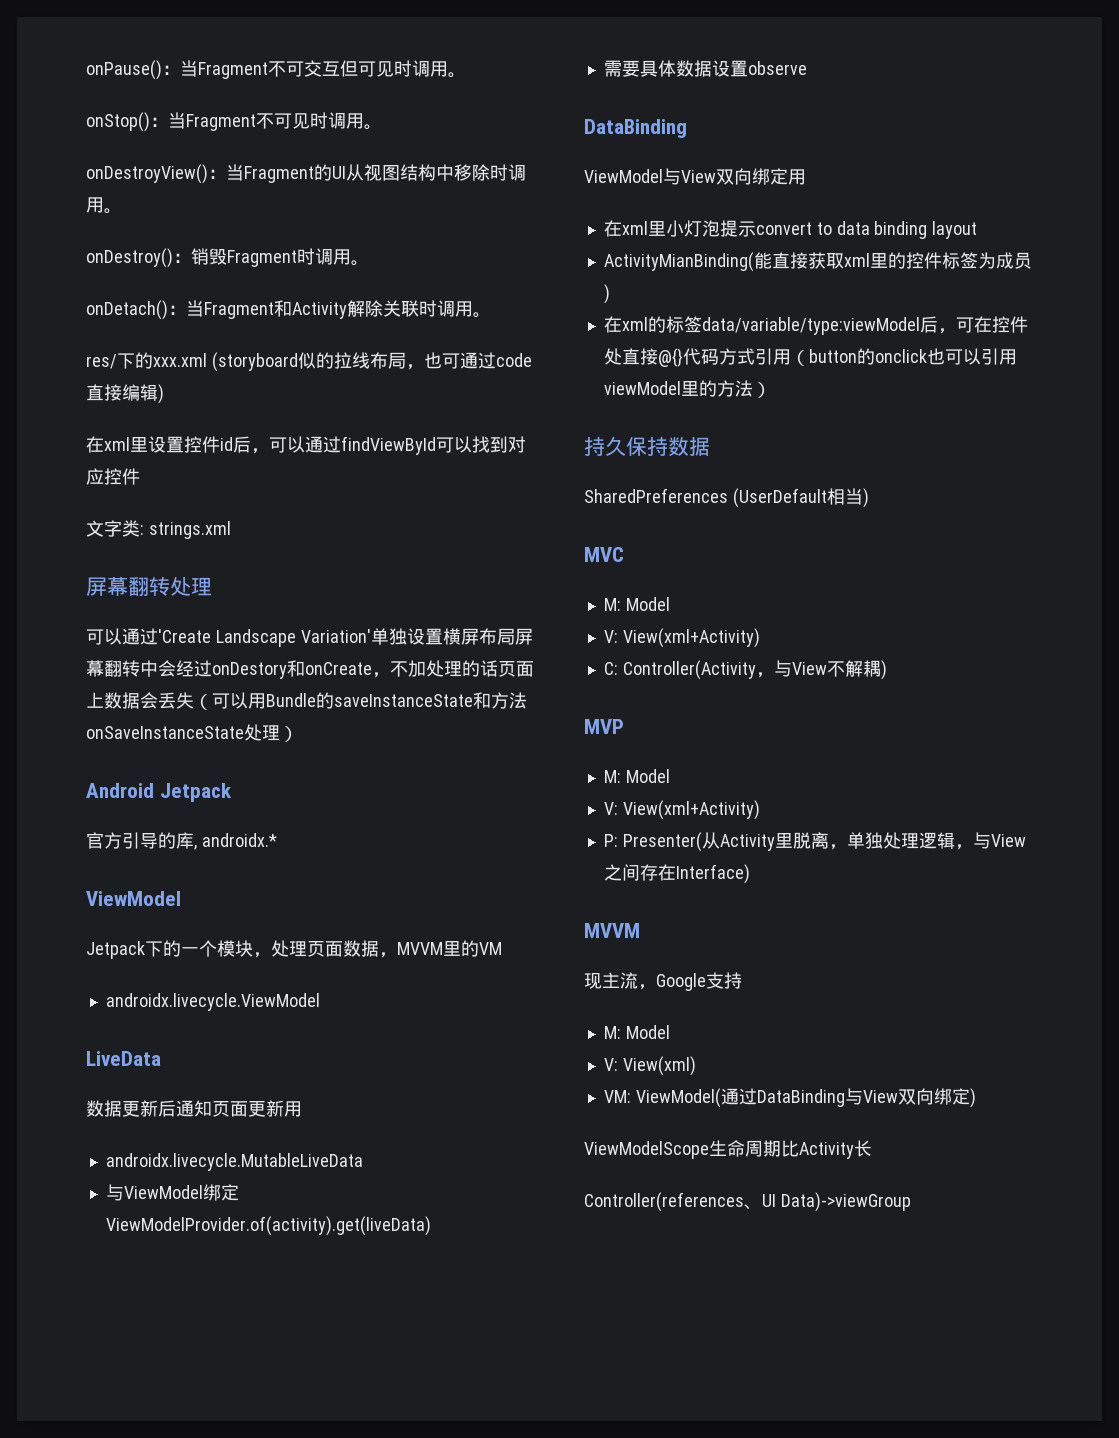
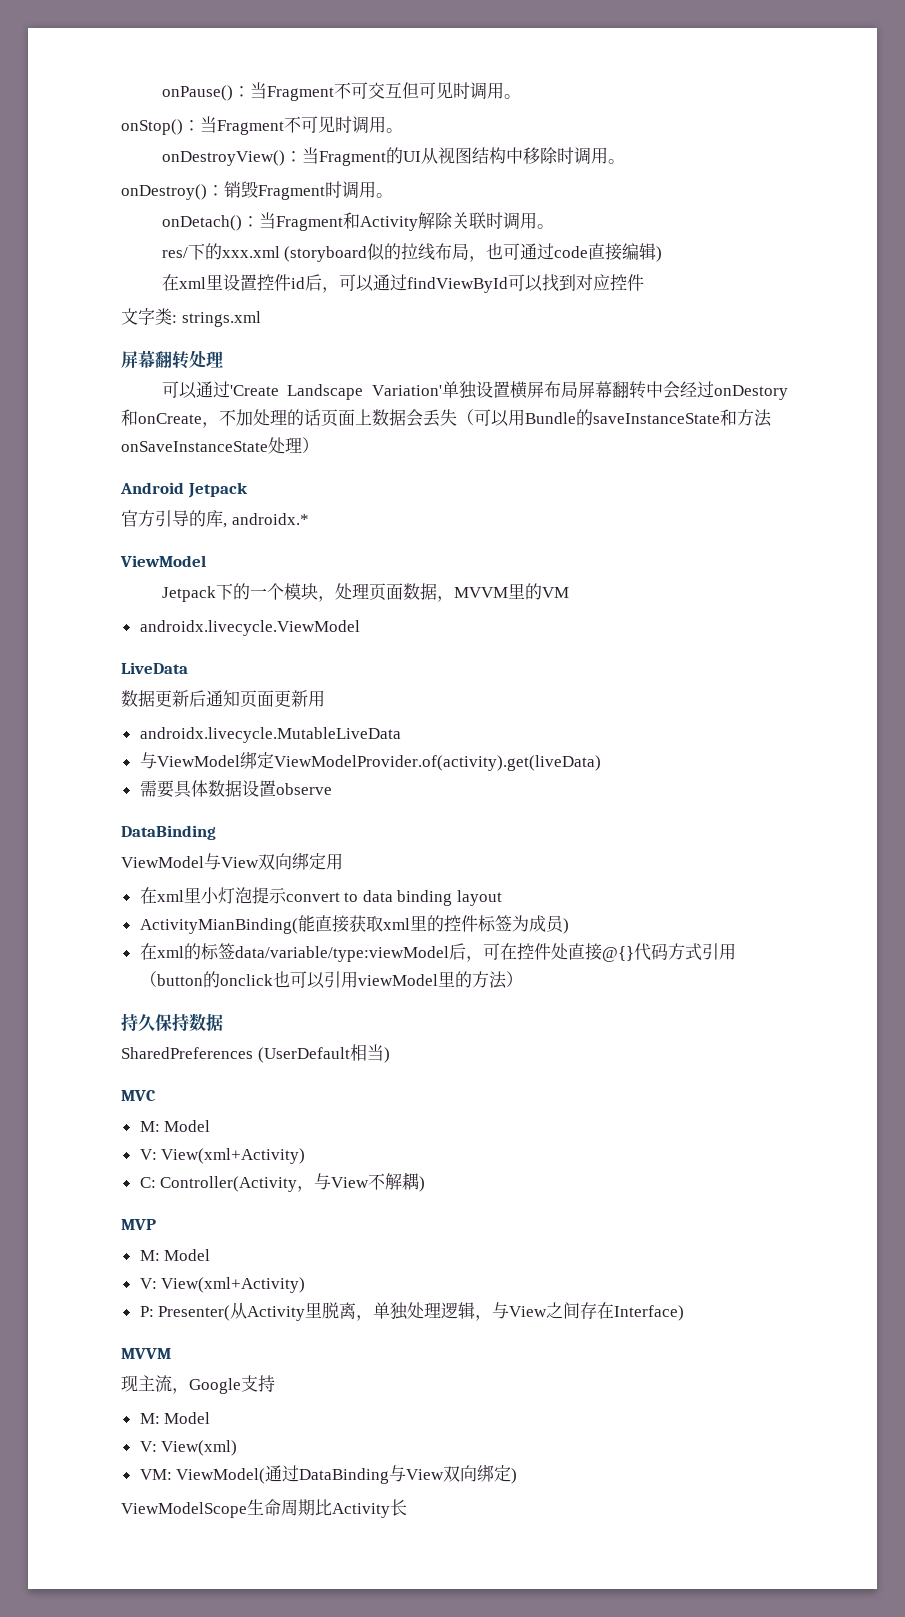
- Controller(references、UI Data)->viewGroup

